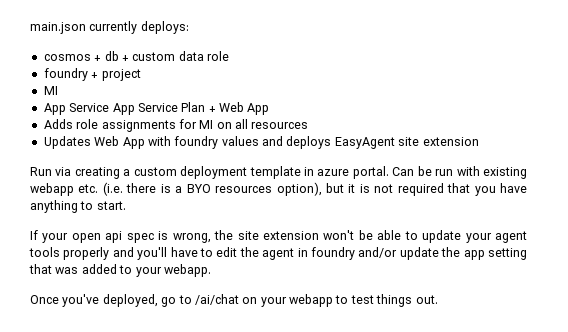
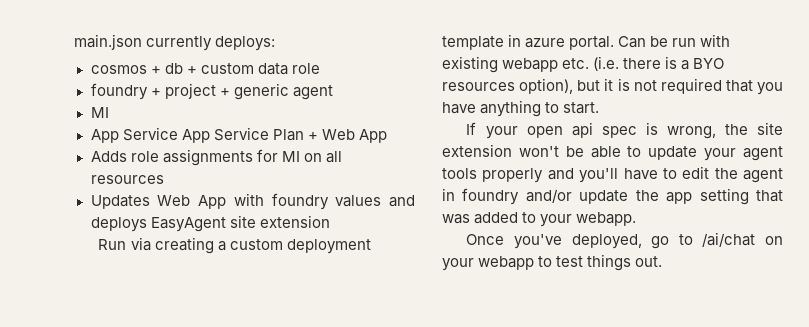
- foundry + project
+ foundry + project + generic agent

